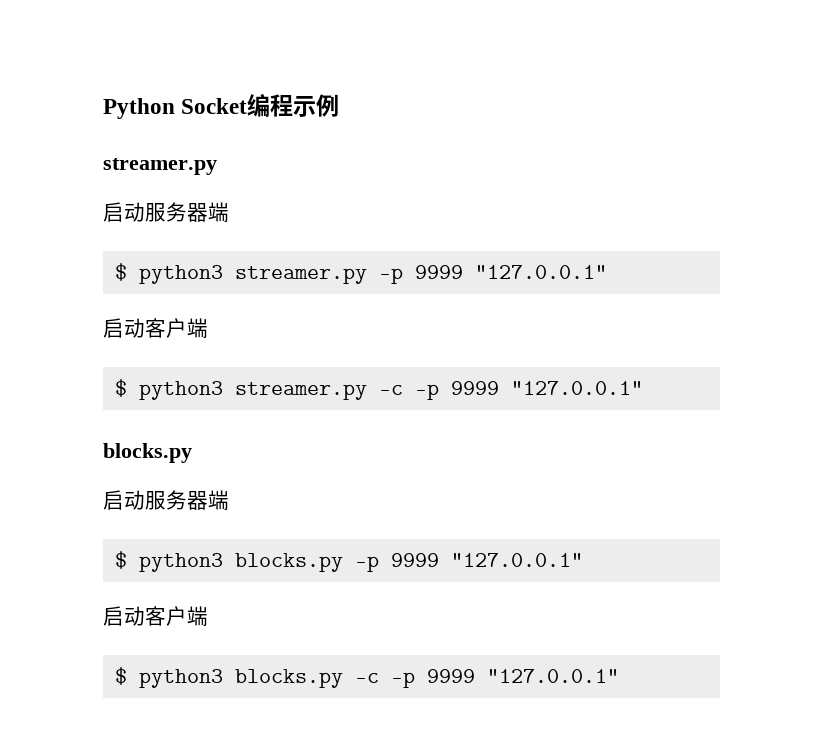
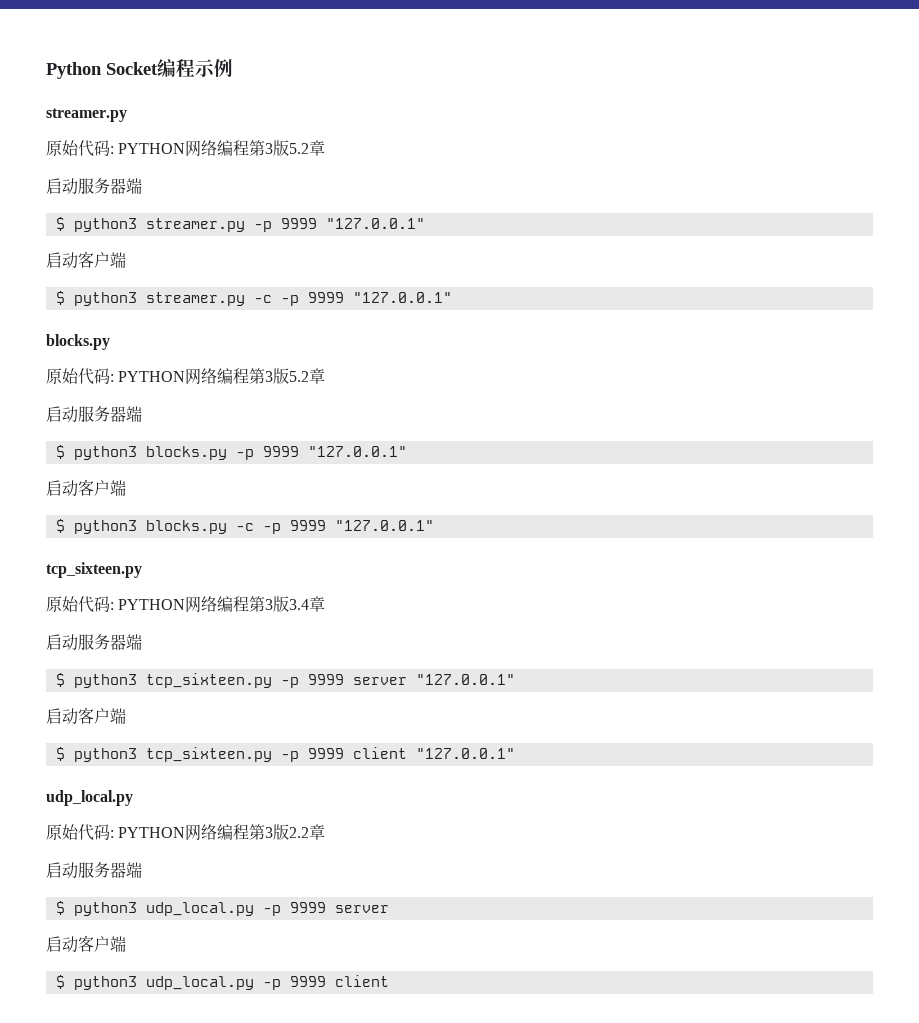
  Python Socket编程示例
  streamer.py
+ 原始代码: PYTHON网络编程第3版5.2章
  $ python3 streamer.py -c -p 9999 "127.0.0.1"
  blocks.py
+ 原始代码: PYTHON网络编程第3版5.2章
  $ python3 blocks.py -c -p 9999 "127.0.0.1"
+ tcp_sixteen.py
+ 原始代码: PYTHON网络编程第3版3.4章
+ 启动服务器端
+ $ python3 tcp_sixteen.py -p 9999 server "127.0.0.1"
+ 启动客户端
+ $ python3 tcp_sixteen.py -p 9999 client "127.0.0.1"
+ udp_local.py
+ 原始代码: PYTHON网络编程第3版2.2章
+ 启动服务器端
+ $ python3 udp_local.py -p 9999 server
+ 启动客户端
+ $ python3 udp_local.py -p 9999 client

